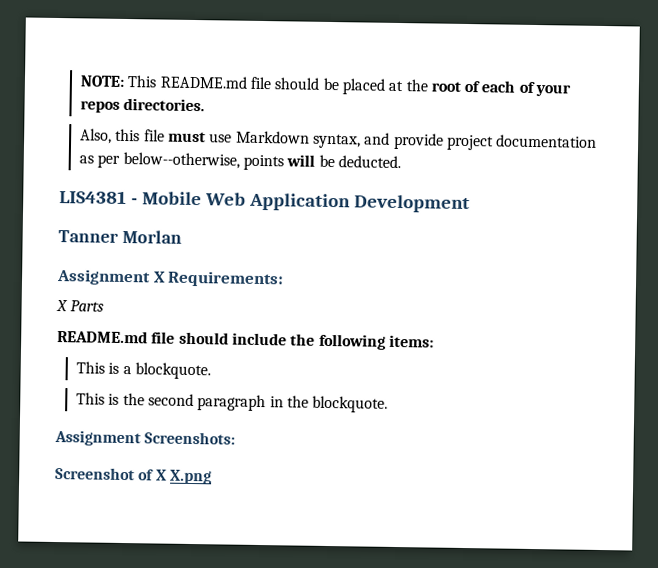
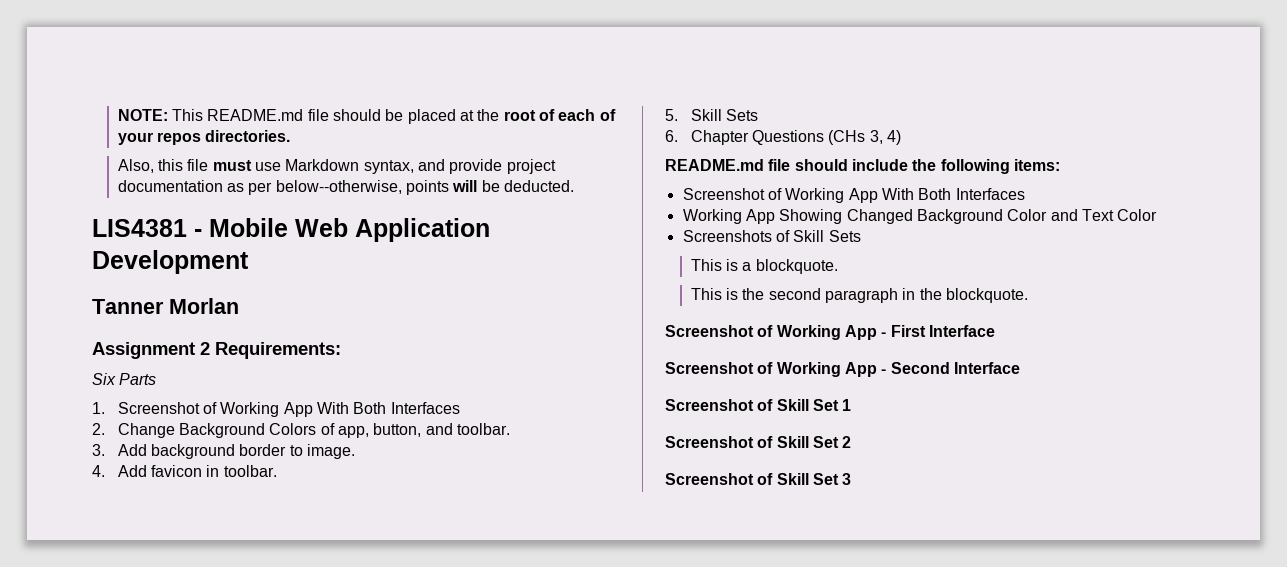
- Assignment X Requirements:
+ Assignment 2 Requirements:
- X Parts
+ Six Parts
+ 1. Screenshot of Working App With Both Interfaces
+ 2. Change Background Colors of app, button, and toolbar.
+ 3. Add background border to image.
+ 4. Add favicon in toolbar.
+ 5. Skill Sets
+ 6. Chapter Questions (CHs 3, 4)
  README.md file should include the following items:
+ Screenshot of Working App With Both Interfaces
+ Working App Showing Changed Background Color and Text Color
+ Screenshots of Skill Sets
- Assignment Screenshots:
- Screenshot of X X.png
+ Screenshot of Working App - First Interface
+ Screenshot of Working App - Second Interface
+ Screenshot of Skill Set 1
+ Screenshot of Skill Set 2
+ Screenshot of Skill Set 3

